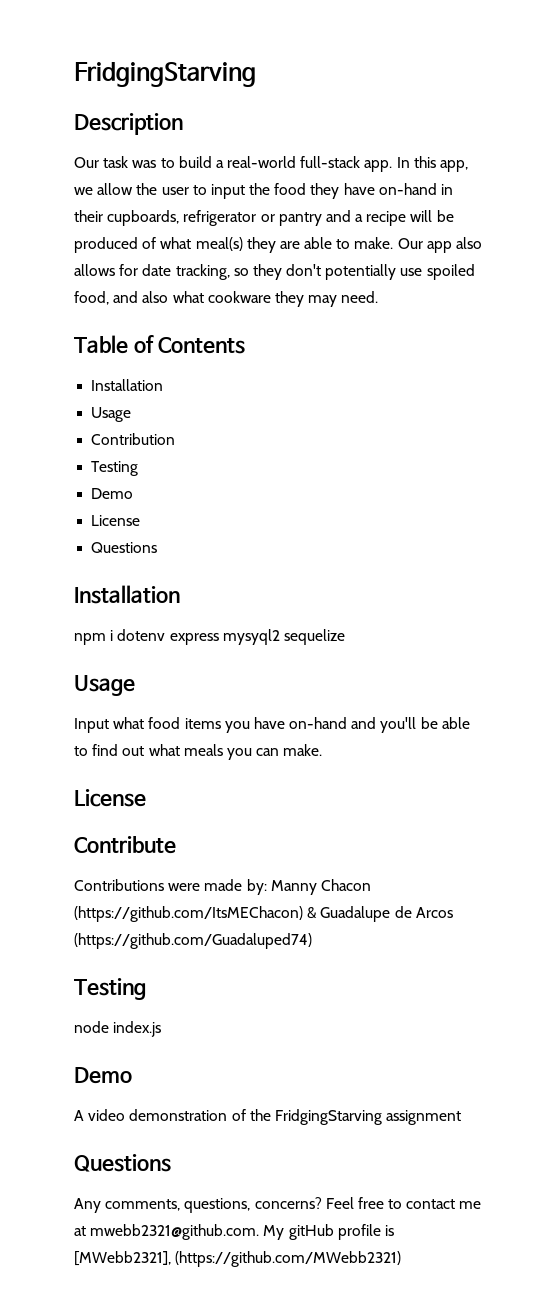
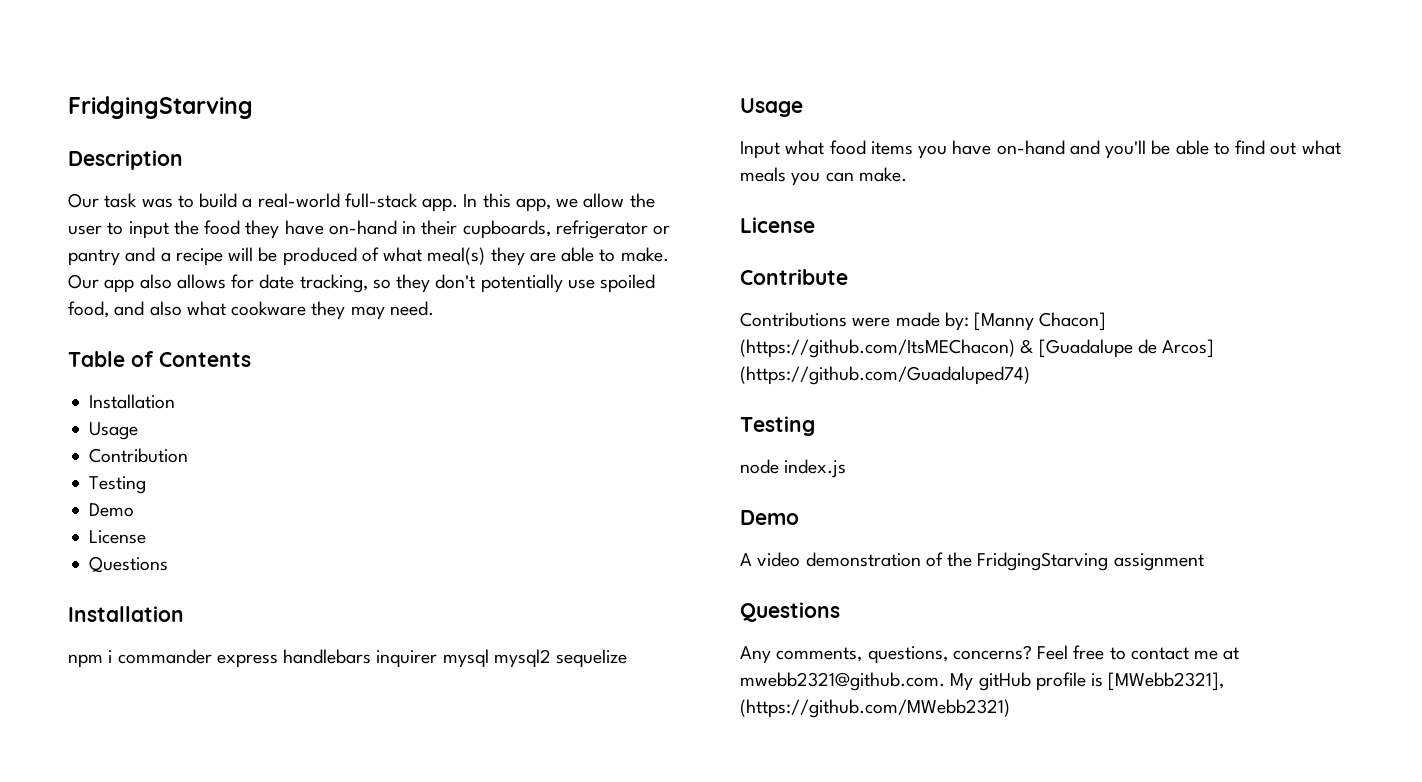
- npm i dotenv express mysyql2 sequelize
+ npm i commander express handlebars inquirer mysql mysql2 sequelize
- Contributions were made by: Manny Chacon (https://github.com/ItsMEChacon) & Guadalupe de Arcos (https://github.com/Guadaluped74)
+ Contributions were made by: [Manny Chacon] (https://github.com/ItsMEChacon) & [Guadalupe de Arcos] (https://github.com/Guadaluped74)

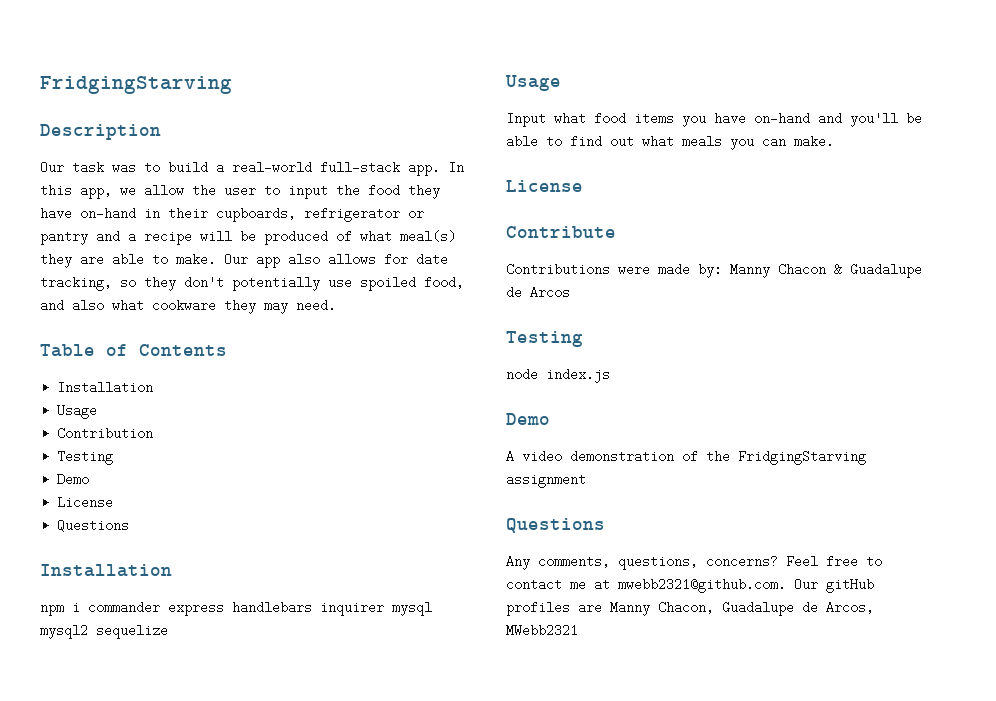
- Contributions were made by: [Manny Chacon] (https://github.com/ItsMEChacon) & [Guadalupe de Arcos] (https://github.com/Guadaluped74)
+ Contributions were made by: Manny Chacon & Guadalupe de Arcos
- Feel free to contact me at mwebb2321@github.com. My gitHub profile is [MWebb2321], (https://github.com/MWebb2321)
+ Feel free to contact me at mwebb2321@github.com. Our gitHub profiles are Manny Chacon, Guadalupe de Arcos, MWebb2321

